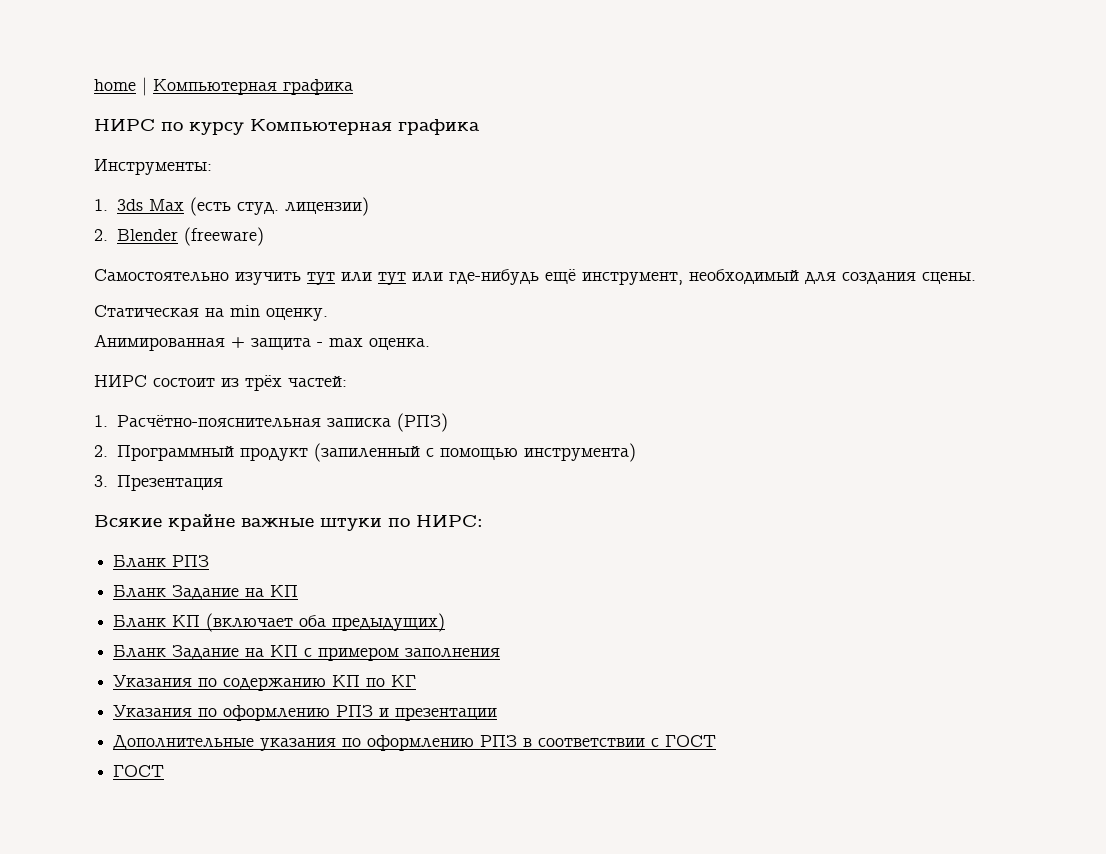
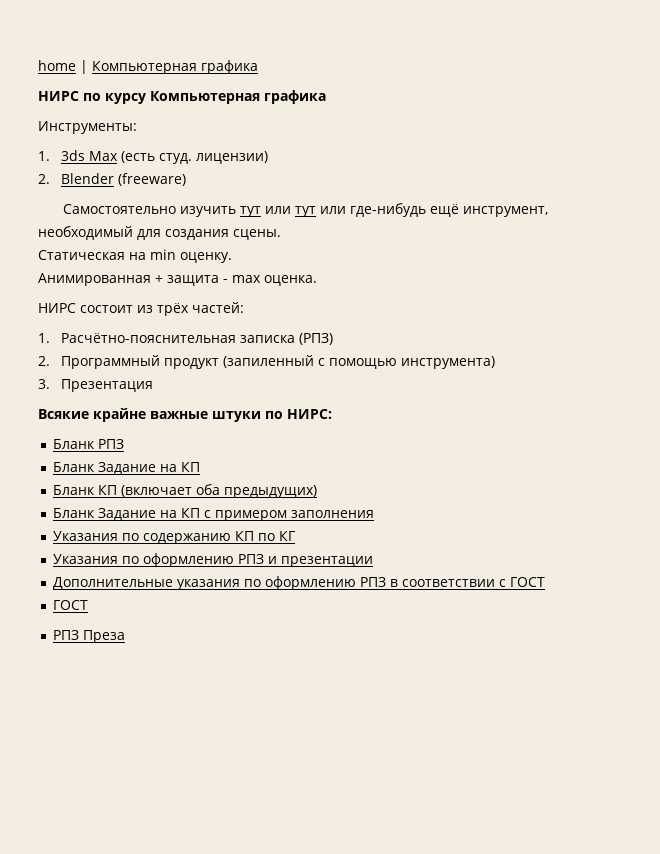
+ РПЗ Преза

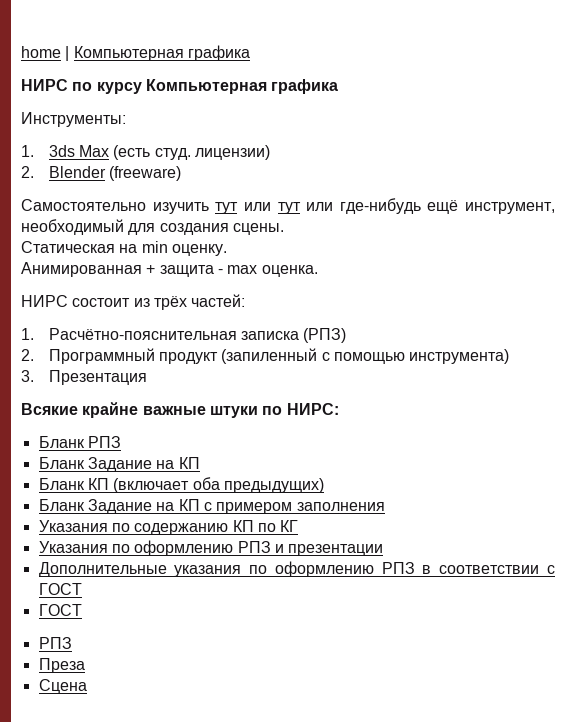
  Дополнительные указания по оформлению РПЗ в соответствии с ГОСТ
  ГОСТ
- РПЗ Преза
+ РПЗ
+ Преза
+ Сцена

